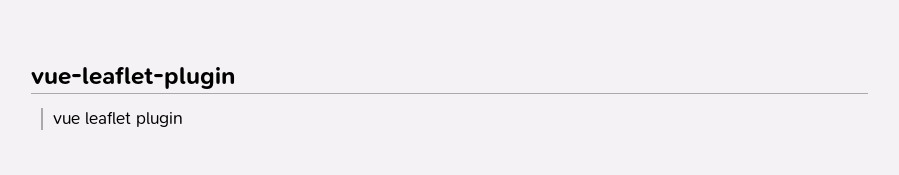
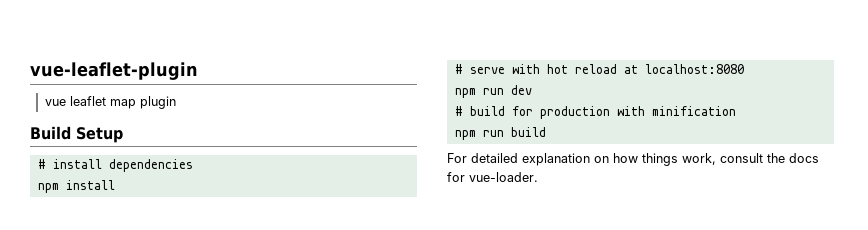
- vue leaflet plugin
+ vue leaflet map plugin
+ Build Setup
+ # install dependencies
+ npm install
+ # serve with hot reload at localhost:8080
+ npm run dev
+ # build for production with minification
+ npm run build
+ For detailed explanation on how things work, consult the docs for vue-loader.

